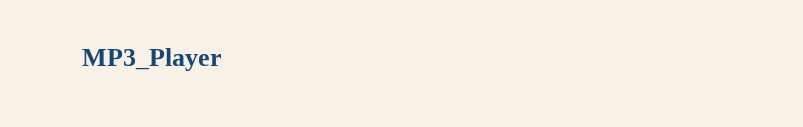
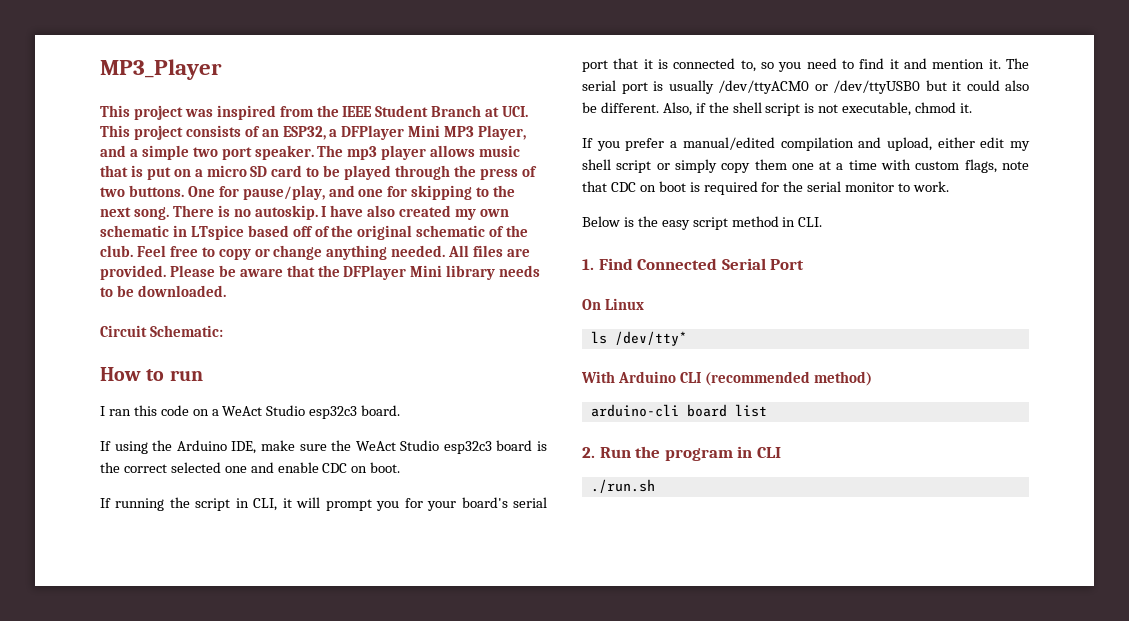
+ This project was inspired from the IEEE Student Branch at UCI. This project consists of an ESP32, a DFPlayer Mini MP3 Player, and a simple two port speaker. The mp3 player allows music that is put on a micro SD card to be played through the press of two buttons. One for pause/play, and one for skipping to the next song. There is no autoskip. I have also created my own schematic in LTspice based off of the original schematic of the club. Feel free to copy or change anything needed. All files are provided. Please be aware that the DFPlayer Mini library needs to be downloaded.
+ Circuit Schematic:
+ How to run
+ I ran this code on a WeAct Studio esp32c3 board.
+ If using the Arduino IDE, make sure the WeAct Studio esp32c3 board is the correct selected one and enable CDC on boot.
+ If running the script in CLI, it will prompt you for your board's serial port that it is connected to, so you need to find it and mention it. The serial port is usually /dev/ttyACM0 or /dev/ttyUSB0 but it could also be different. Also, if the shell script is not executable, chmod it.
+ If you prefer a manual/edited compilation and upload, either edit my shell script or simply copy them one at a time with custom flags, note that CDC on boot is required for the serial monitor to work.
+ Below is the easy script method in CLI.
+ 1. Find Connected Serial Port
+ On Linux
+ ls /dev/tty*
+ With Arduino CLI (recommended method)
+ arduino-cli board list
+ 2. Run the program in CLI
+ ./run.sh

